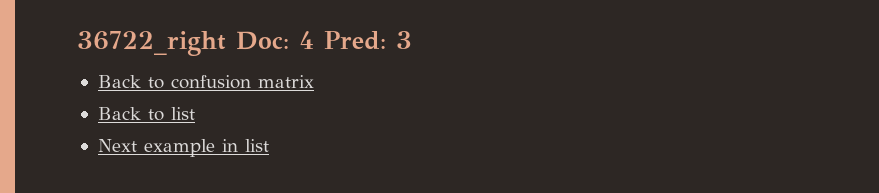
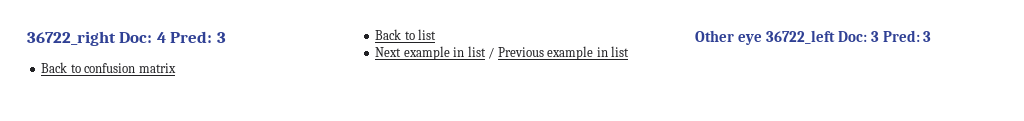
- Next example in list
+ Next example in list / Previous example in list
+ Other eye 36722_left Doc: 3 Pred: 3

